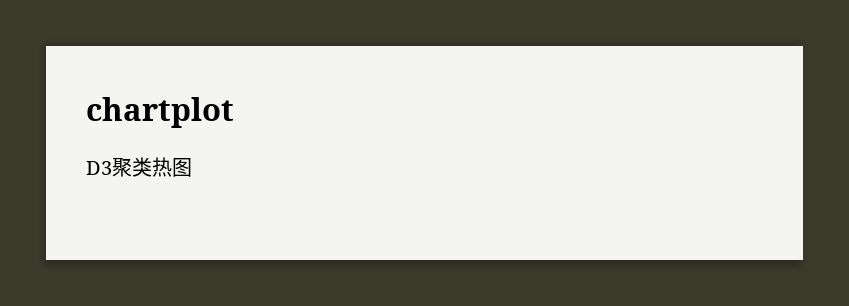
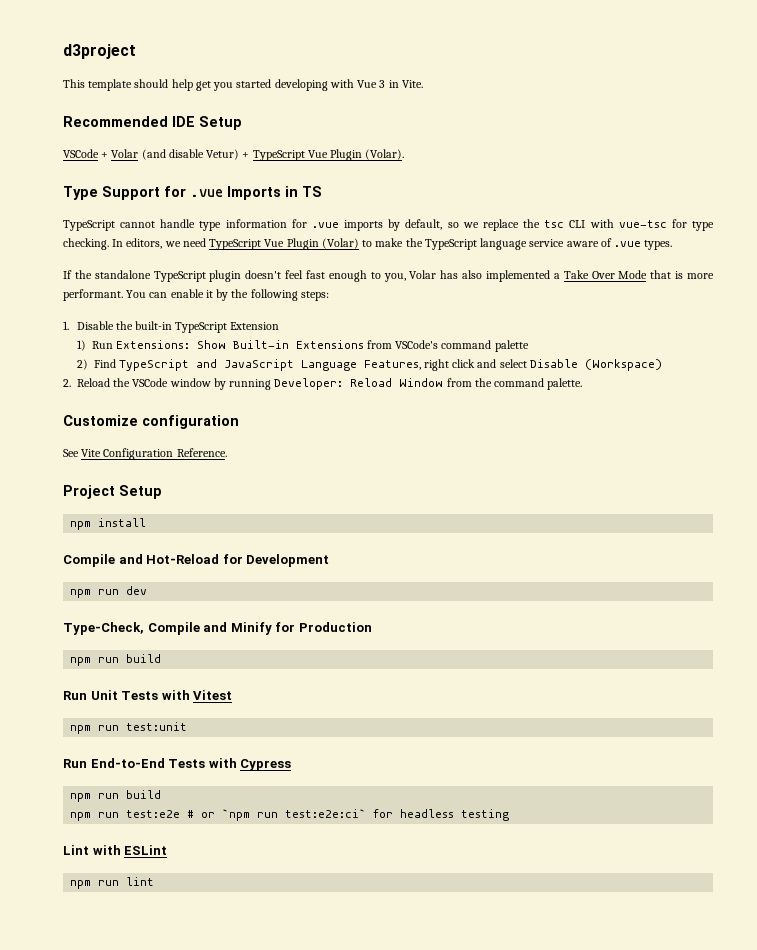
- chartplot
- D3聚类热图
+ d3project
+ This template should help get you started developing with Vue 3 in Vite.
+ Recommended IDE Setup
+ VSCode + Volar (and disable Vetur) + TypeScript Vue Plugin (Volar).
+ Type Support for .vue Imports in TS
+ TypeScript cannot handle type information for .vue imports by default, so we replace the tsc CLI with vue-tsc for type checking. In editors, we need TypeScript Vue Plugin (Volar) to make the TypeScript language service aware of .vue types.
+ If the standalone TypeScript plugin doesn't feel fast enough to you, Volar has also implemented a Take Over Mode that is more performant. You can enable it by the following steps:
+ 1. Disable the built-in TypeScript Extension
+ 1) Run Extensions: Show Built-in Extensions from VSCode's command palette
+ 2) Find TypeScript and JavaScript Language Features, right click and select Disable (Workspace)
+ 2. Reload the VSCode window by running Developer: Reload Window from the command palette.
+ Customize configuration
+ See Vite Configuration Reference.
+ Project Setup
+ npm install
+ Compile and Hot-Reload for Development
+ npm run dev
+ Type-Check, Compile and Minify for Production
+ npm run build
+ Run Unit Tests with Vitest
+ npm run test:unit
+ Run End-to-End Tests with Cypress
+ npm run build
+ npm run test:e2e # or `npm run test:e2e:ci` for headless testing
+ Lint with ESLint
+ npm run lint

